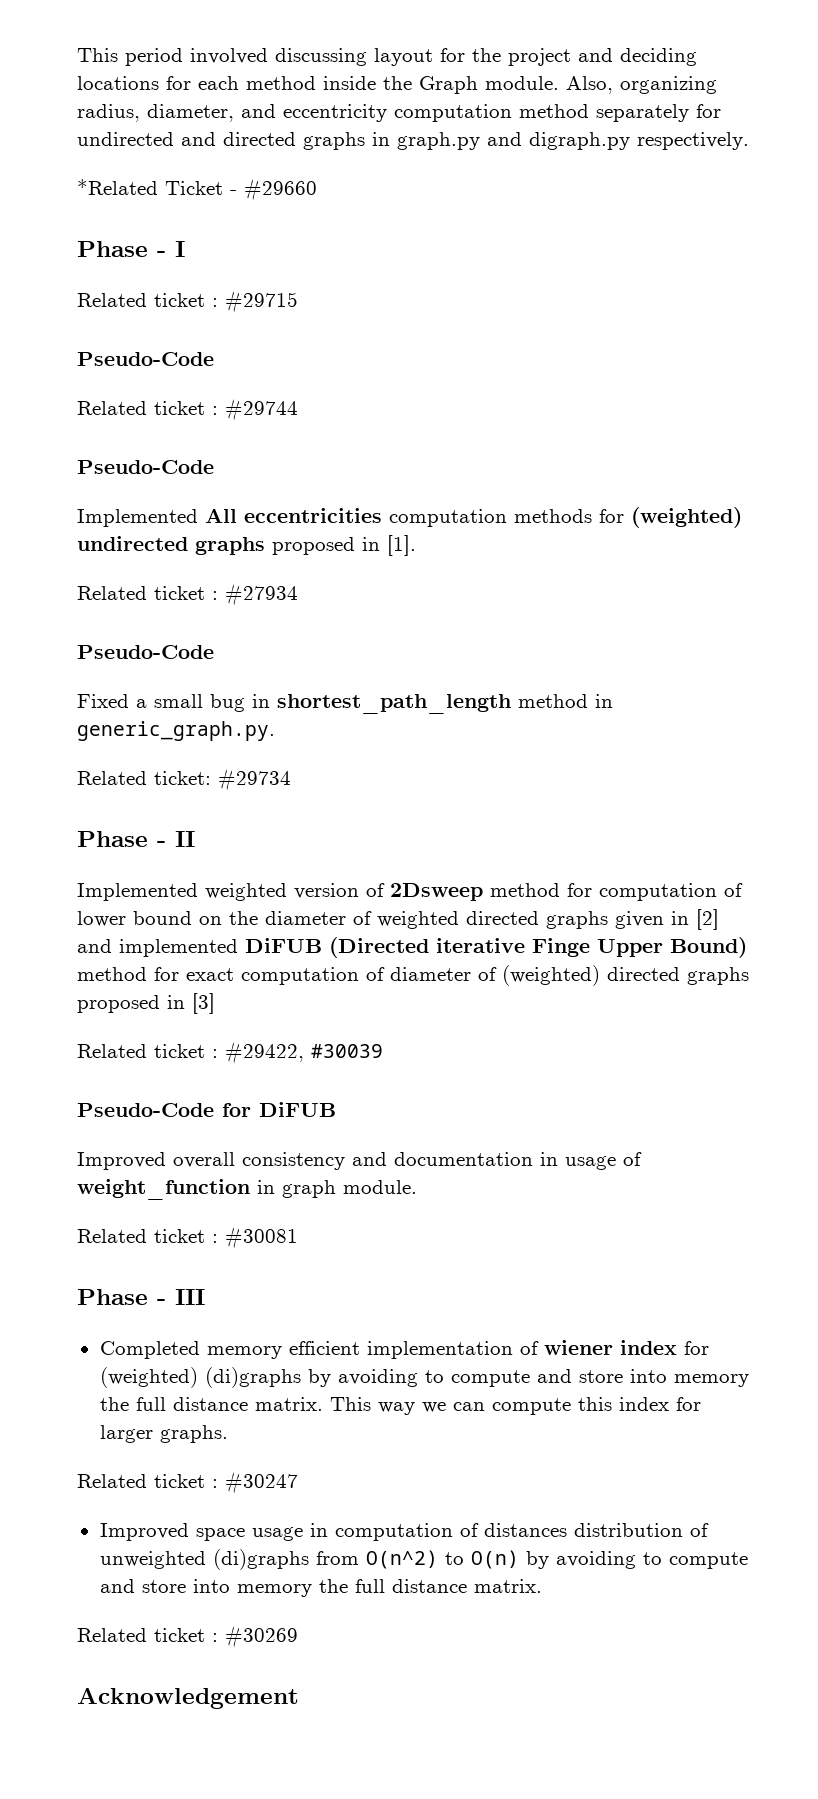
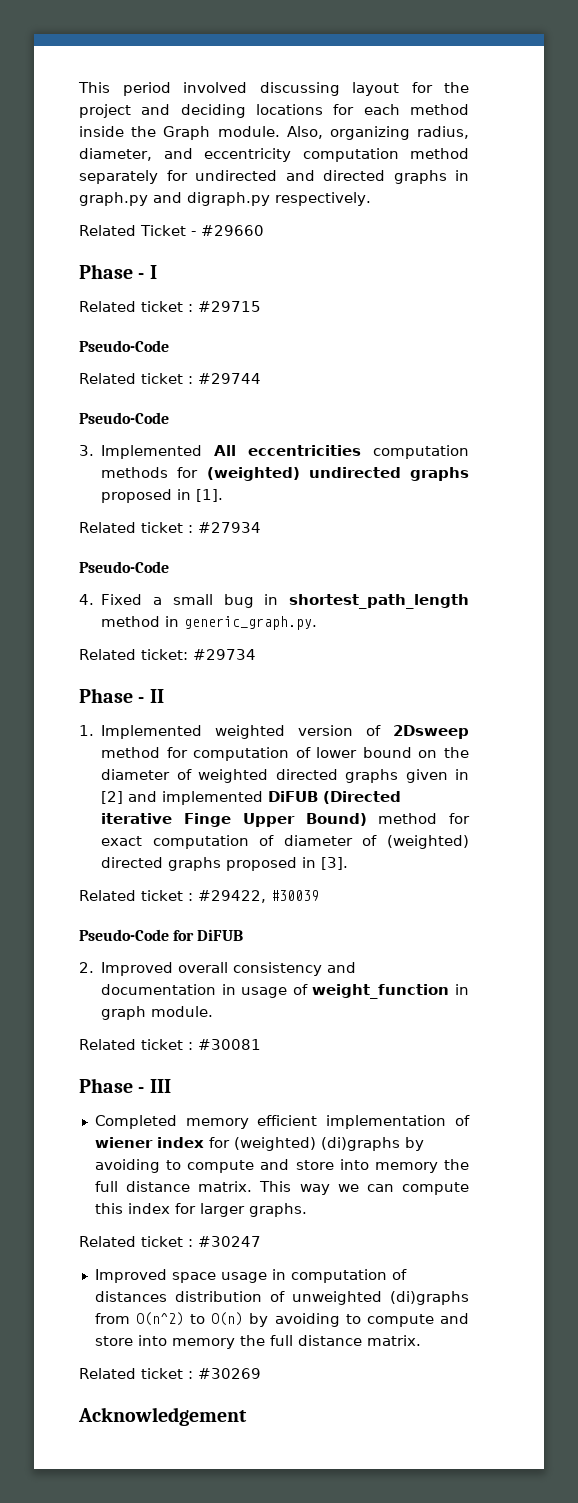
- *Related Ticket - #29660
+ Related Ticket - #29660
- Implemented All eccentricities computation methods for (weighted) undirected graphs proposed in [1].
+ 3. Implemented All eccentricities computation methods for (weighted) undirected graphs proposed in [1].
- Fixed a small bug in shortest_path_length method in generic_graph.py.
+ 4. Fixed a small bug in shortest_path_length method in generic_graph.py.
- Implemented weighted version of 2Dsweep method for computation of lower bound on the diameter of weighted directed graphs given in [2] and implemented DiFUB (Directed iterative Finge Upper Bound) method for exact computation of diameter of (weighted) directed graphs proposed in [3]
+ 1. Implemented weighted version of 2Dsweep method for computation of lower bound on the diameter of weighted directed graphs given in [2] and implemented DiFUB (Directed iterative Finge Upper Bound) method for exact computation of diameter of (weighted) directed graphs proposed in [3].
- Improved overall consistency and documentation in usage of weight_function in graph module.
+ 2. Improved overall consistency and documentation in usage of weight_function in graph module.

